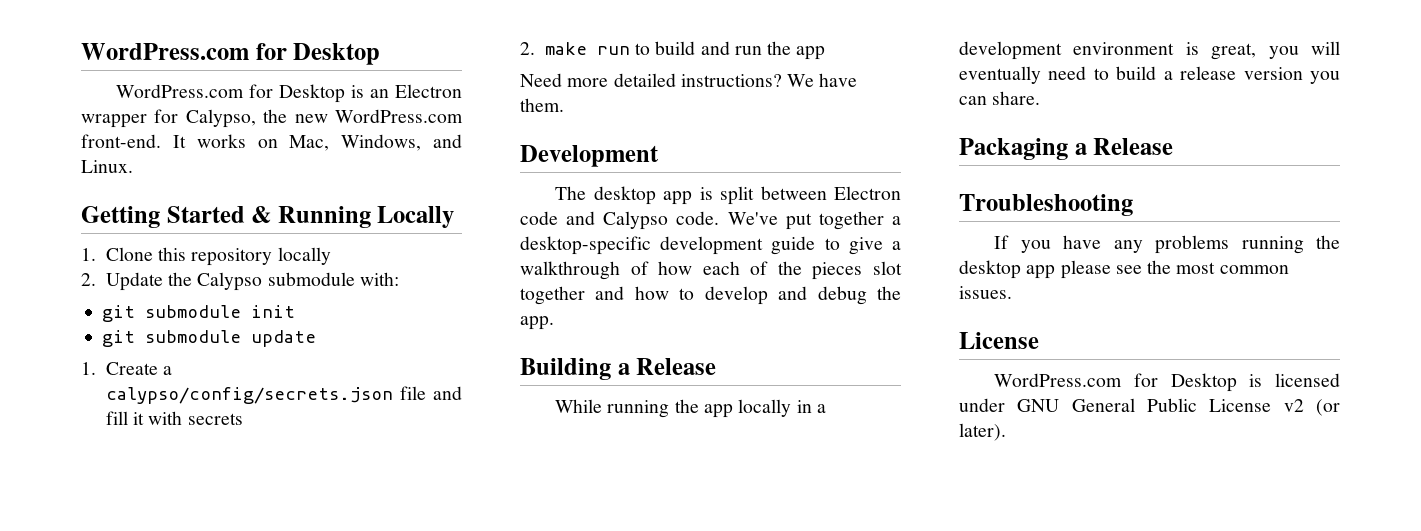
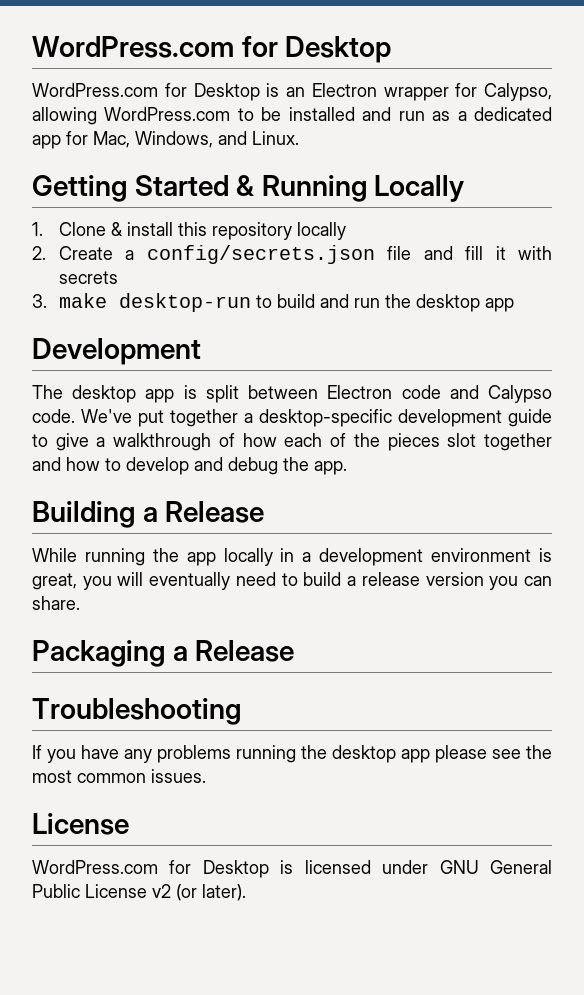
- WordPress.com for Desktop is an Electron wrapper for Calypso, the new WordPress.com front-end. It works on Mac, Windows, and Linux.
+ WordPress.com for Desktop is an Electron wrapper for Calypso, allowing WordPress.com to be installed and run as a dedicated app for Mac, Windows, and Linux.
- 1. Clone this repository locally
+ 1. Clone & install this repository locally
- 2. Update the Calypso submodule with:
- git submodule init
- git submodule update
- 1. Create a calypso/config/secrets.json file and fill it with secrets
+ 2. Create a config/secrets.json file and fill it with secrets
- 2. make run to build and run the app
- Need more detailed instructions? We have them.
+ 3. make desktop-run to build and run the desktop app

